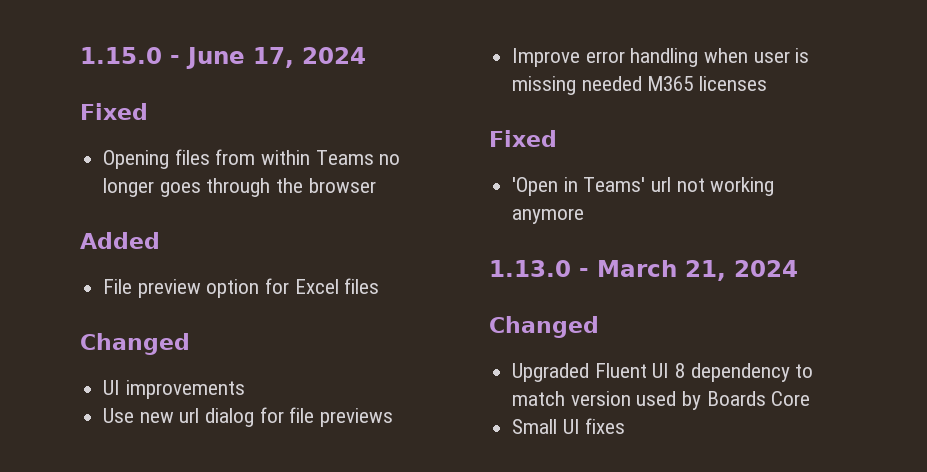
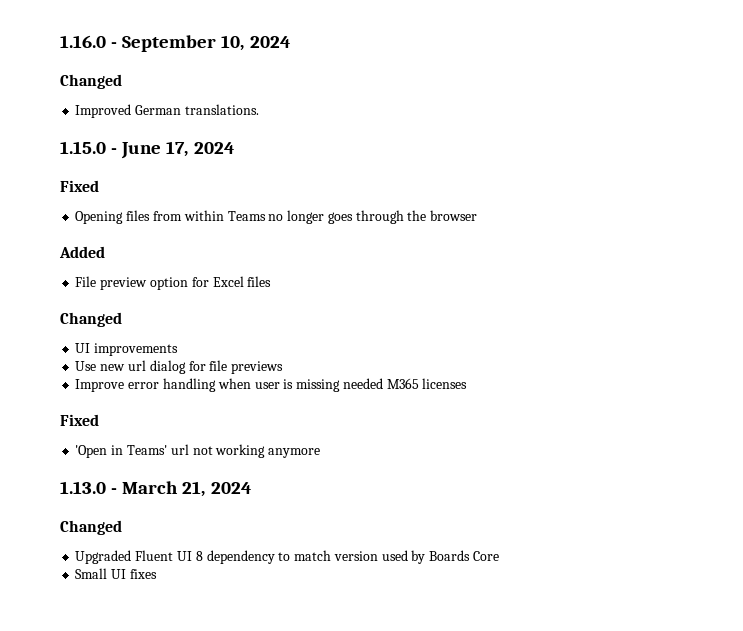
+ 1.16.0 - September 10, 2024
+ Changed
+ Improved German translations.

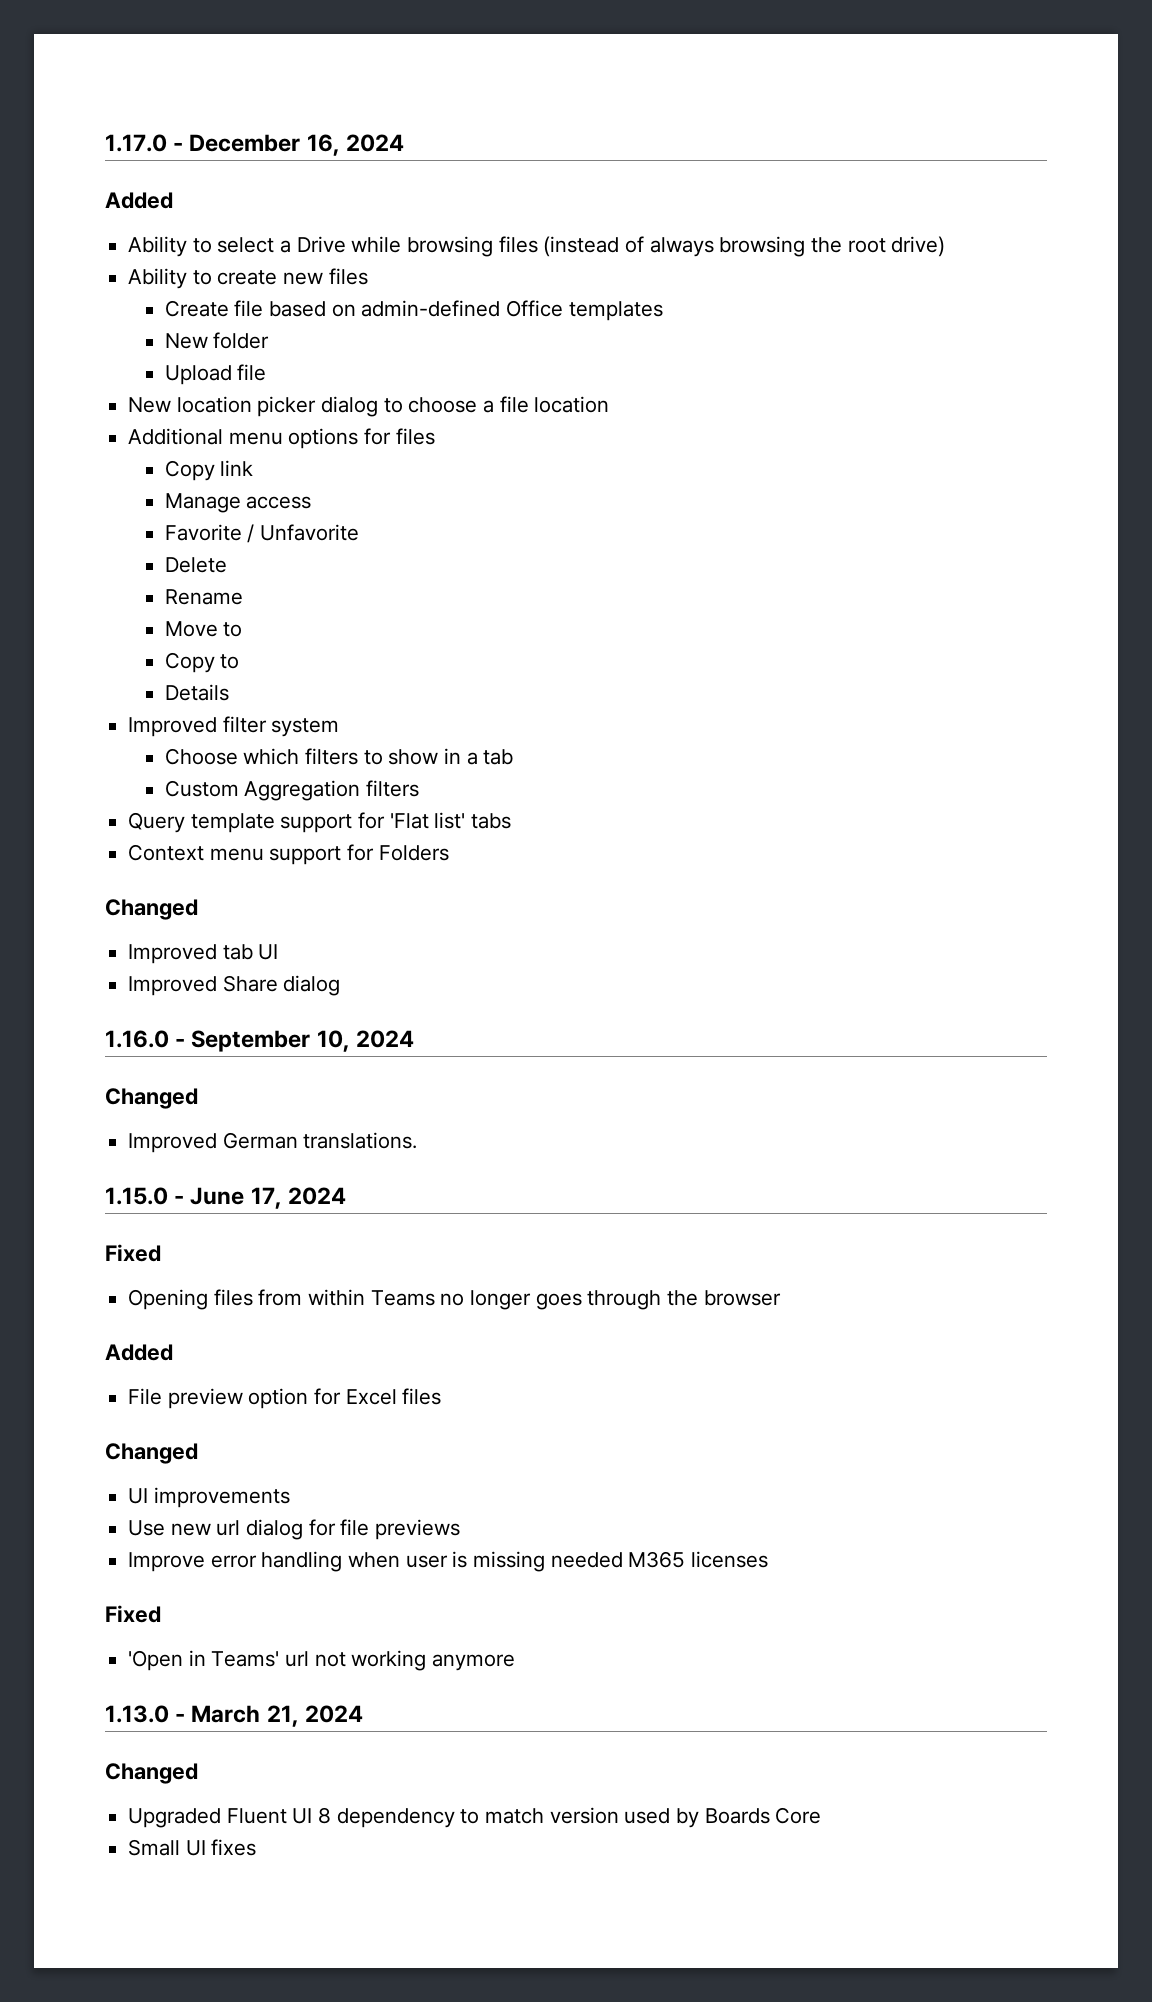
+ 1.17.0 - December 16, 2024
+ Added
+ Ability to select a Drive while browsing files (instead of always browsing the root drive)
+ Ability to create new files
+ Create file based on admin-defined Office templates
+ New folder
+ Upload file
+ New location picker dialog to choose a file location
+ Additional menu options for files
+ Copy link
+ Manage access
+ Favorite / Unfavorite
+ Delete
+ Rename
+ Move to
+ Copy to
+ Details
+ Improved filter system
+ Choose which filters to show in a tab
+ Custom Aggregation filters
+ Query template support for 'Flat list' tabs
+ Context menu support for Folders
+ Changed
+ Improved tab UI
+ Improved Share dialog

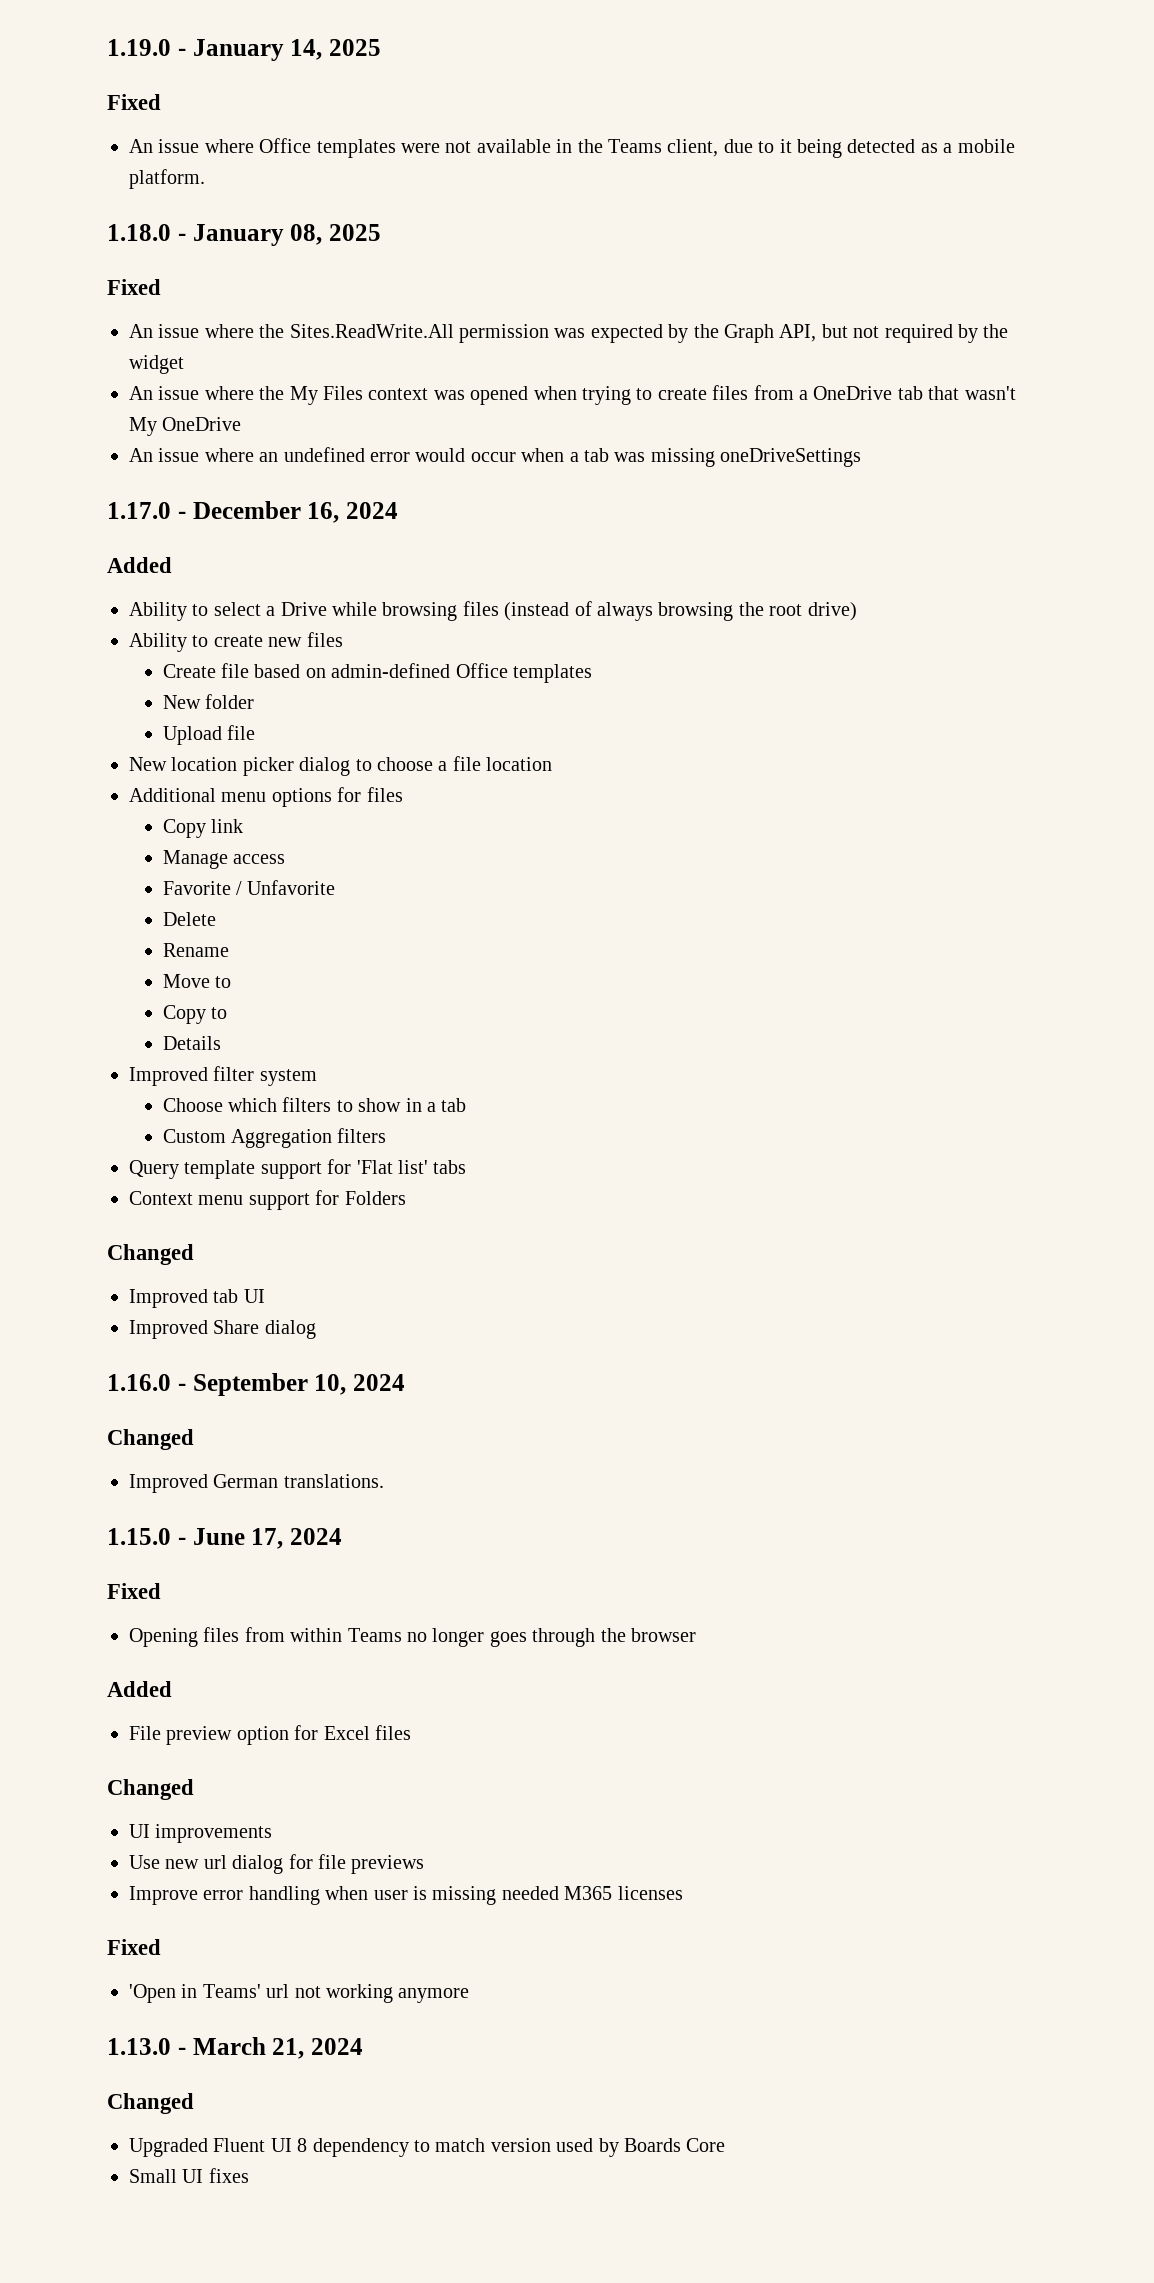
+ 1.19.0 - January 14, 2025
+ Fixed
+ An issue where Office templates were not available in the Teams client, due to it being detected as a mobile platform.
+ 1.18.0 - January 08, 2025
+ Fixed
+ An issue where the Sites.ReadWrite.All permission was expected by the Graph API, but not required by the widget
+ An issue where the My Files context was opened when trying to create files from a OneDrive tab that wasn't My OneDrive
+ An issue where an undefined error would occur when a tab was missing oneDriveSettings

